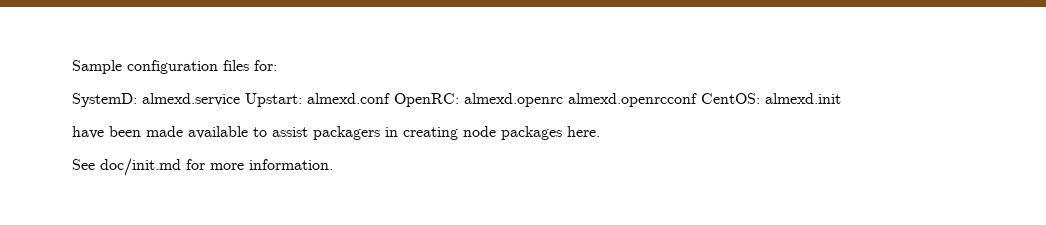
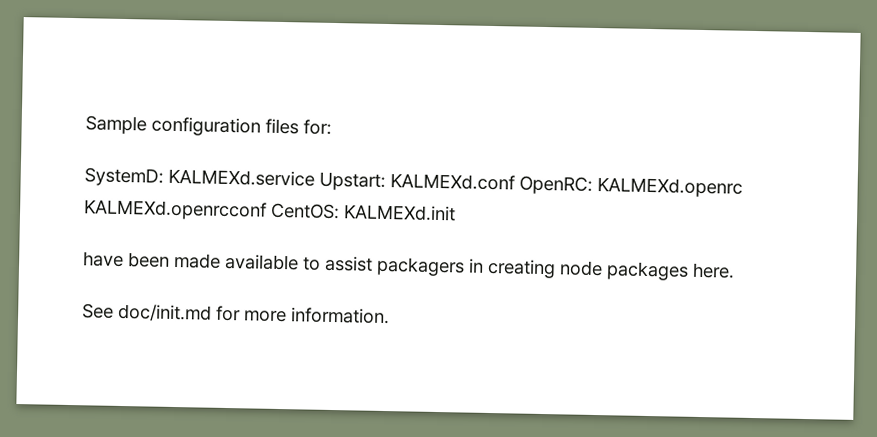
- SystemD: almexd.service Upstart: almexd.conf OpenRC: almexd.openrc almexd.openrcconf CentOS: almexd.init
+ SystemD: KALMEXd.service Upstart: KALMEXd.conf OpenRC: KALMEXd.openrc KALMEXd.openrcconf CentOS: KALMEXd.init

